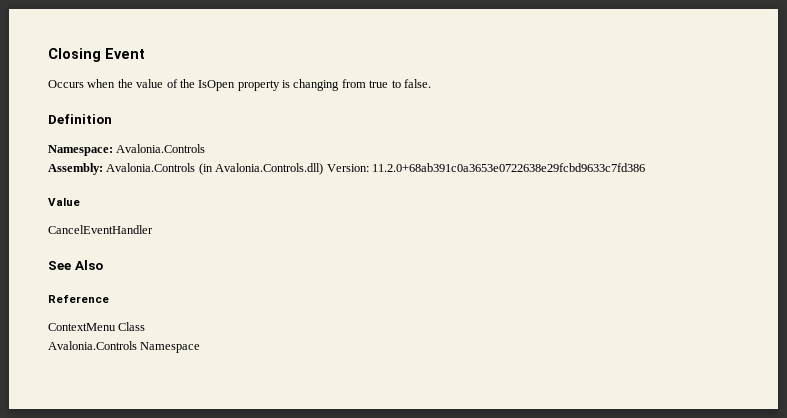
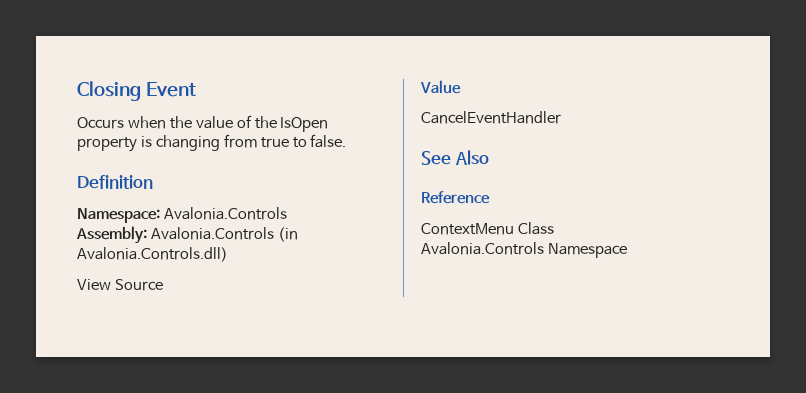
- Assembly: Avalonia.Controls (in Avalonia.Controls.dll) Version: 11.2.0+68ab391c0a3653e0722638e29fcbd9633c7fd386
+ Assembly: Avalonia.Controls (in Avalonia.Controls.dll)
+ View Source

